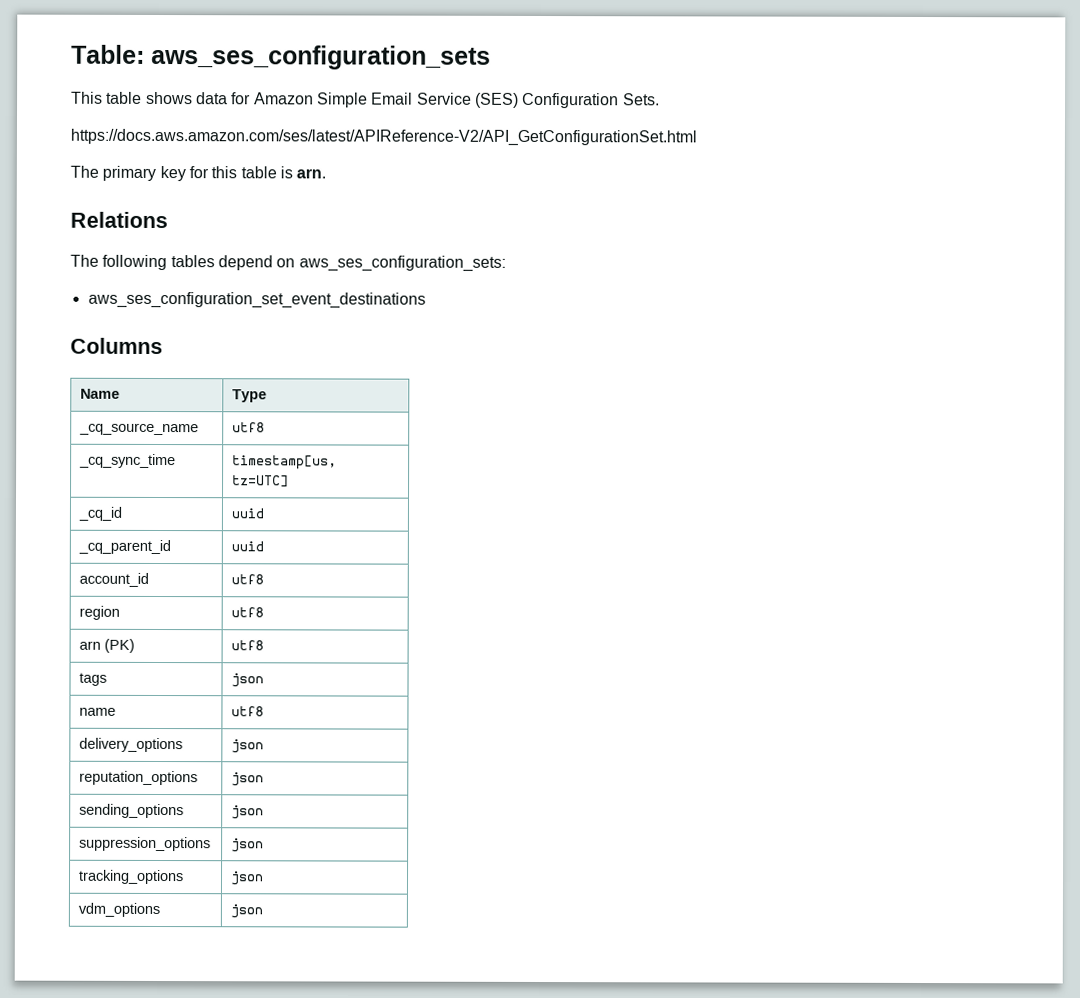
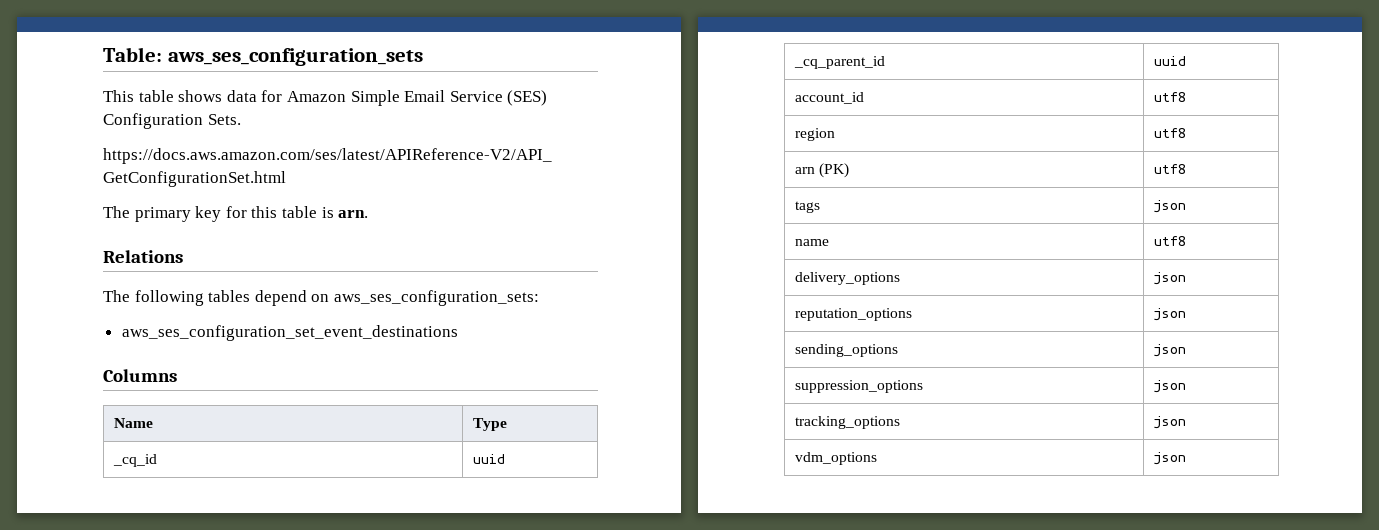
- _cq_source_name | utf8
- _cq_sync_time | timestamp[us, tz=UTC]

